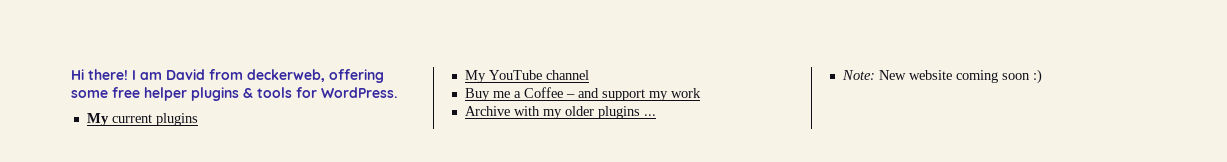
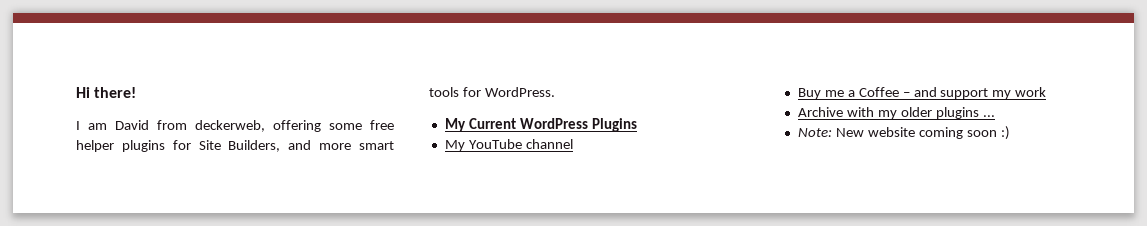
- Hi there! I am David from deckerweb, offering some free helper plugins & tools for WordPress.
+ Hi there!
+ I am David from deckerweb, offering some free helper plugins for Site Builders, and more smart tools for WordPress.
- My current plugins
+ My Current WordPress Plugins

